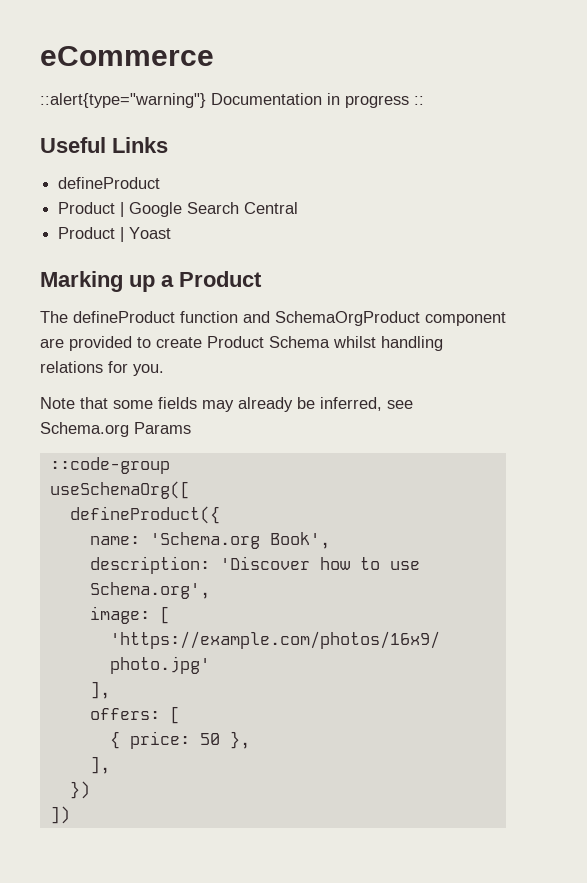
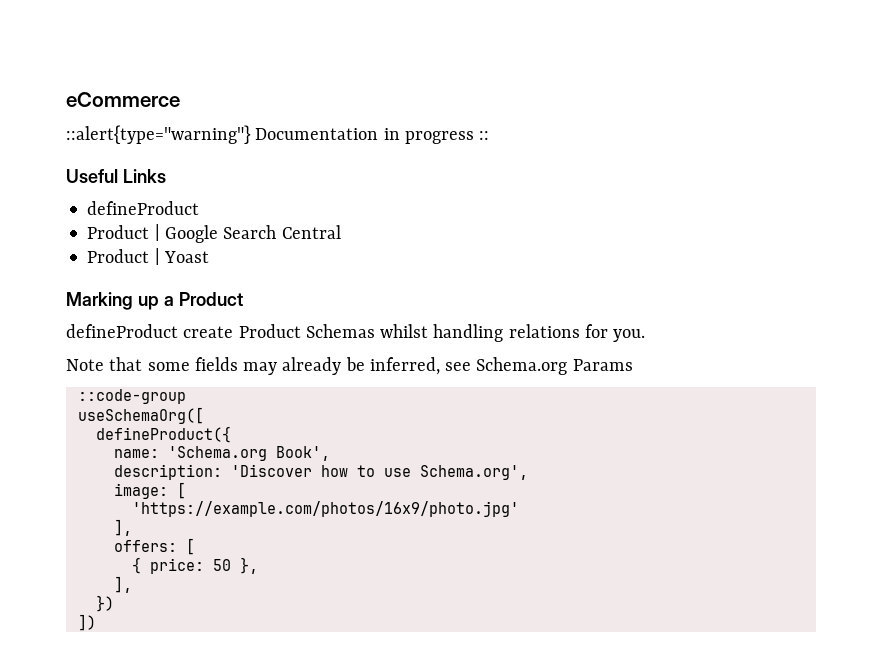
- The defineProduct function and SchemaOrgProduct component are provided to create Product Schema whilst handling relations for you.
+ defineProduct create Product Schemas whilst handling relations for you.

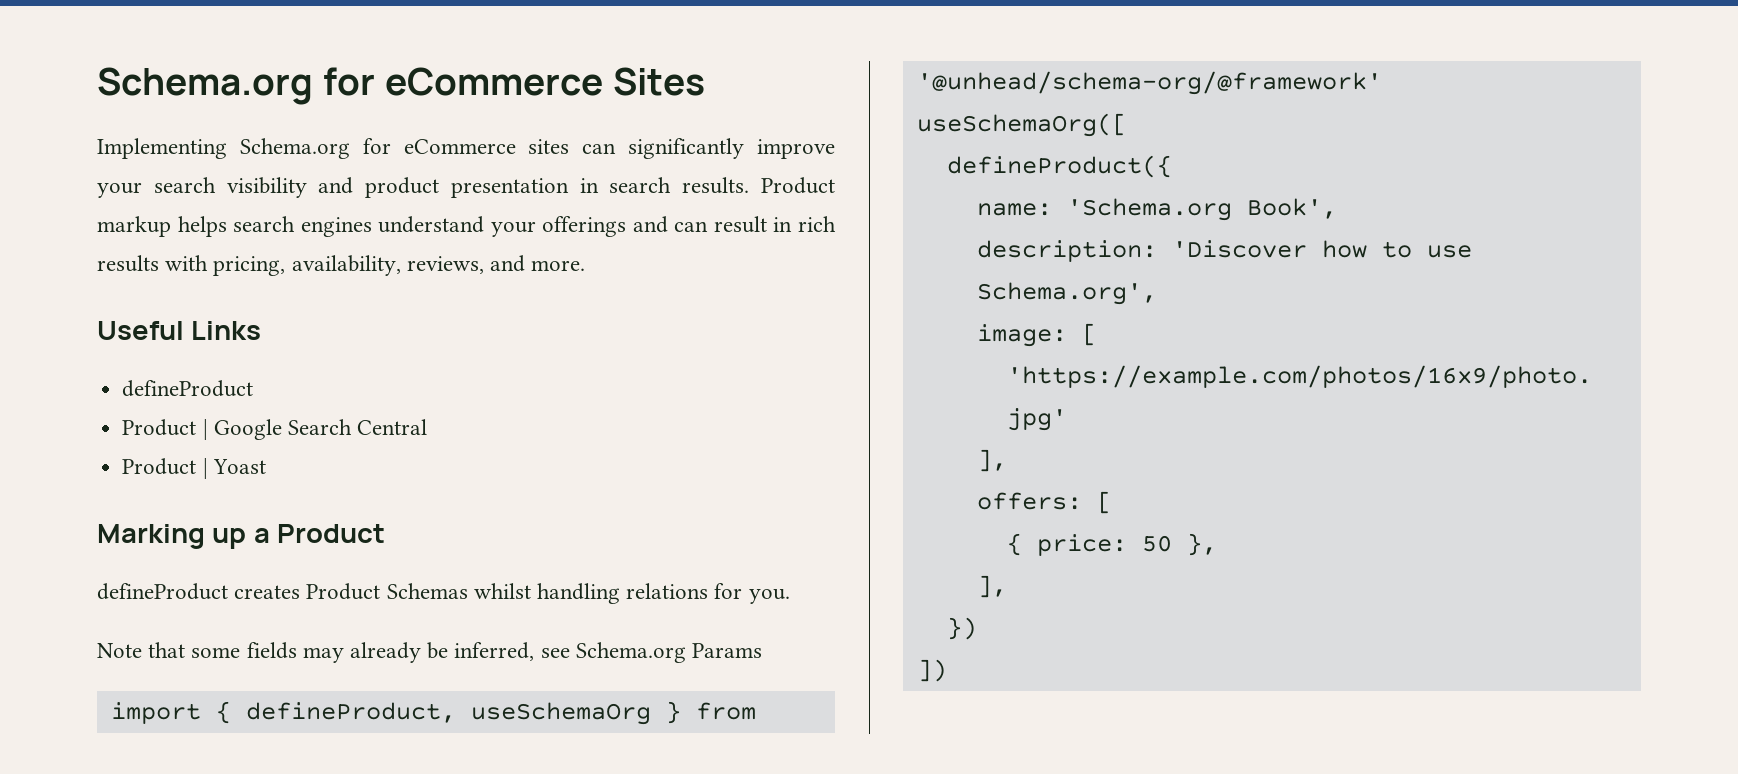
- eCommerce
- ::alert{type="warning"} Documentation in progress ::
+ Schema.org for eCommerce Sites
+ Implementing Schema.org for eCommerce sites can significantly improve your search visibility and product presentation in search results. Product markup helps search engines understand your offerings and can result in rich results with pricing, availability, reviews, and more.
- defineProduct create Product Schemas whilst handling relations for you.
+ defineProduct creates Product Schemas whilst handling relations for you.
- ::code-group
+ import { defineProduct, useSchemaOrg } from '@unhead/schema-org/@framework'

